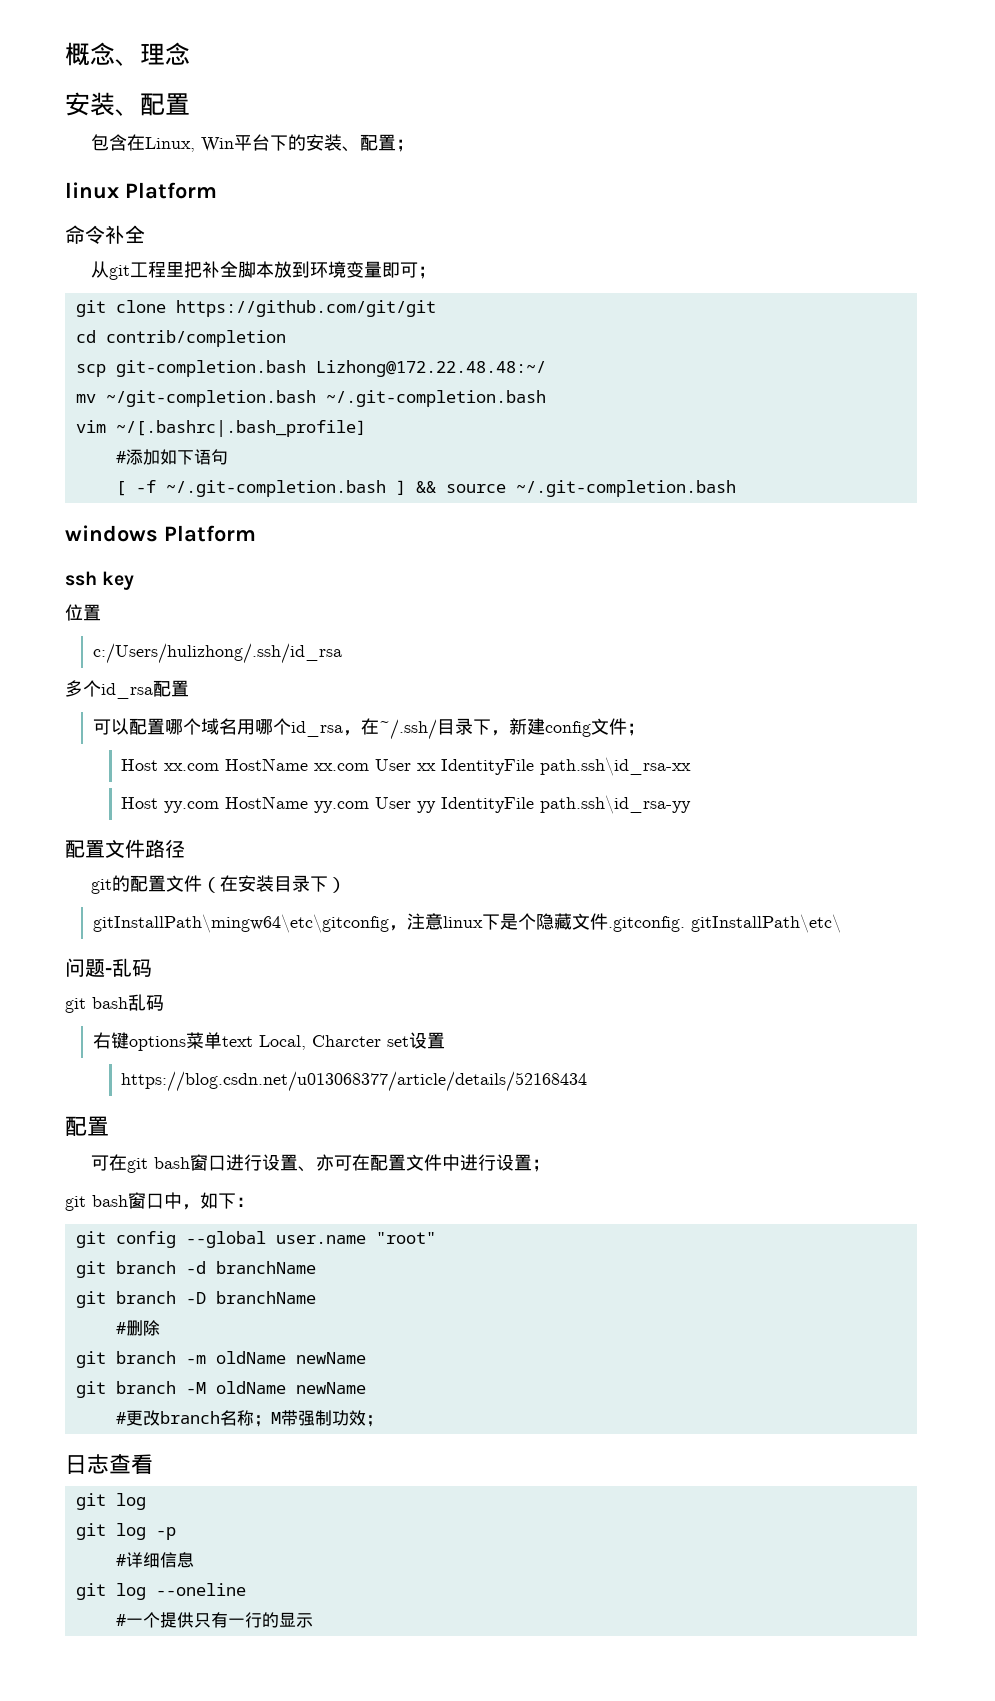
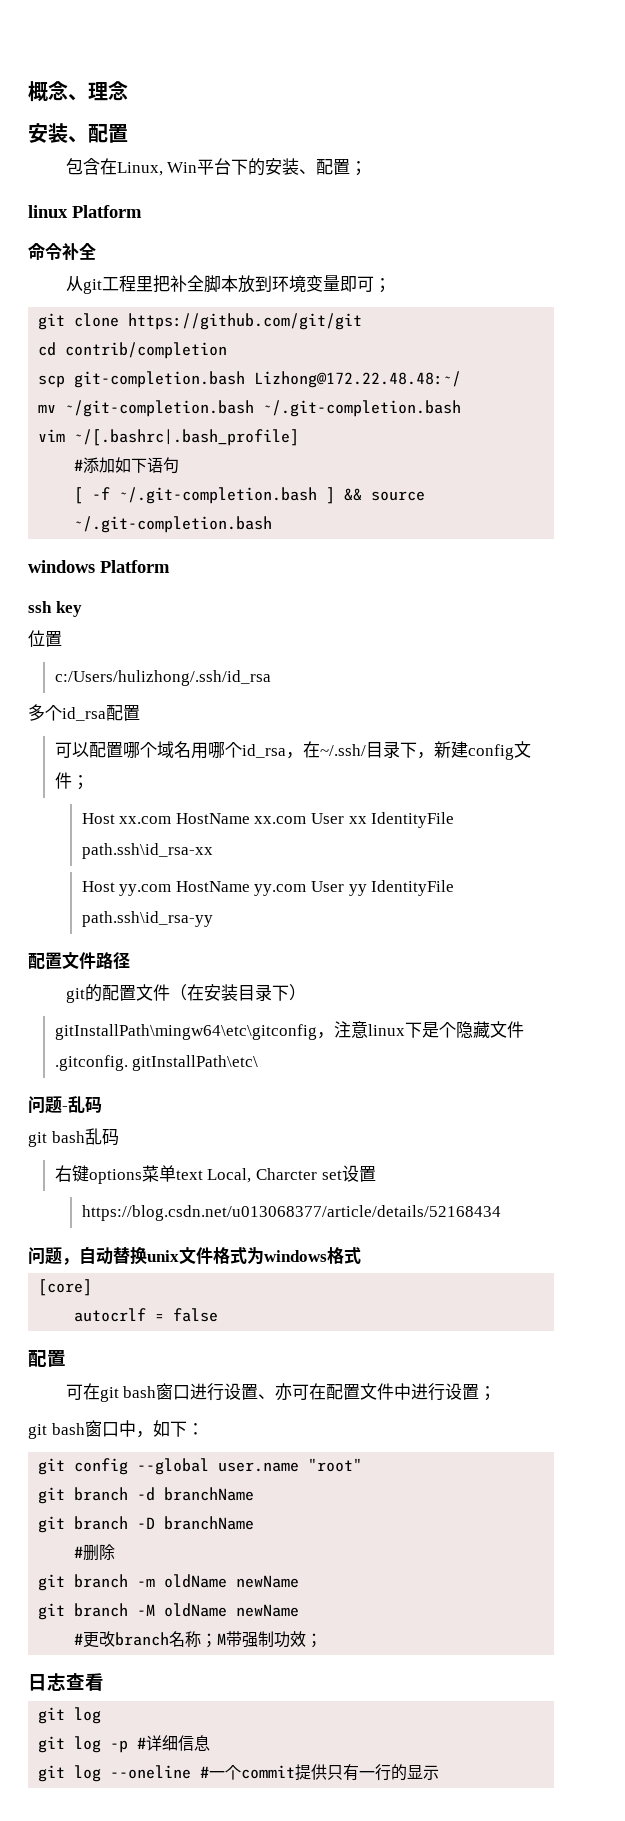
+ 问题，自动替换unix文件格式为windows格式
+ [core]
+ autocrlf = false
- git log -p
- #详细信息
+ git log -p #详细信息
- git log --oneline
- #一个提供只有一行的显示
+ git log --oneline #一个commit提供只有一行的显示

